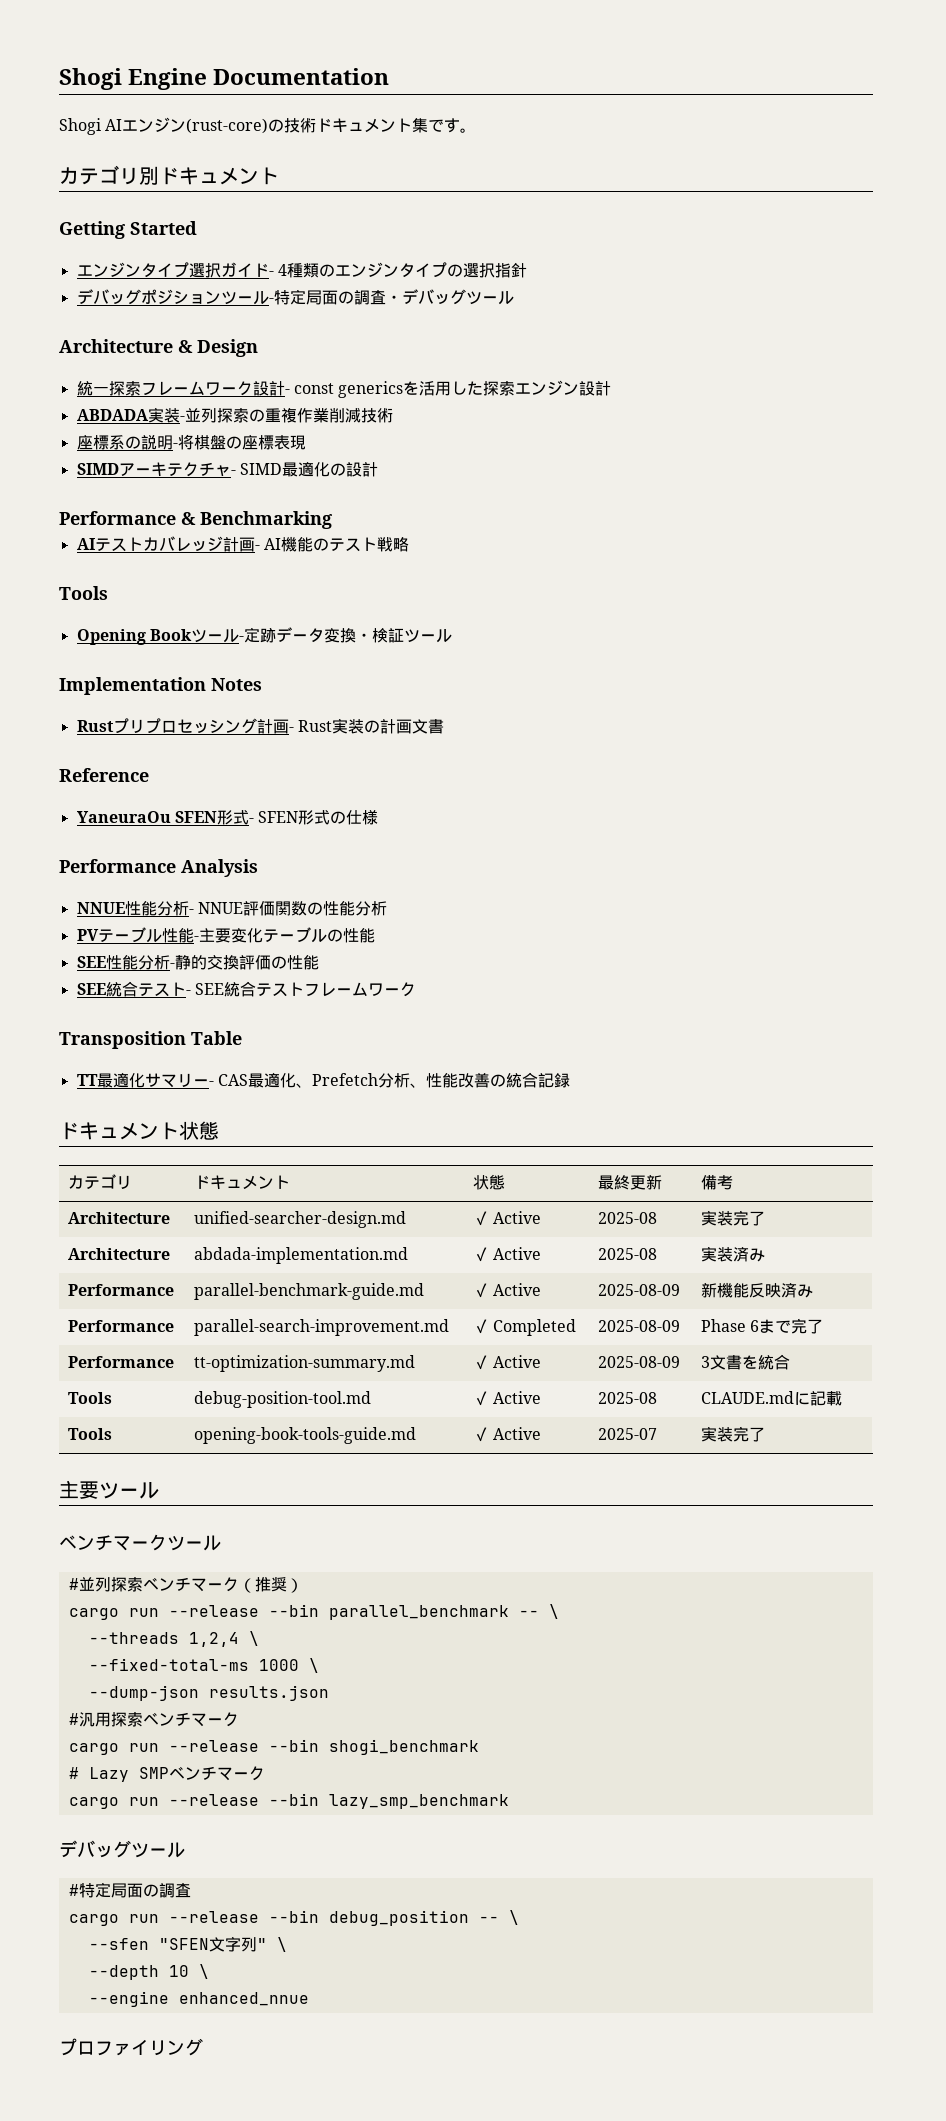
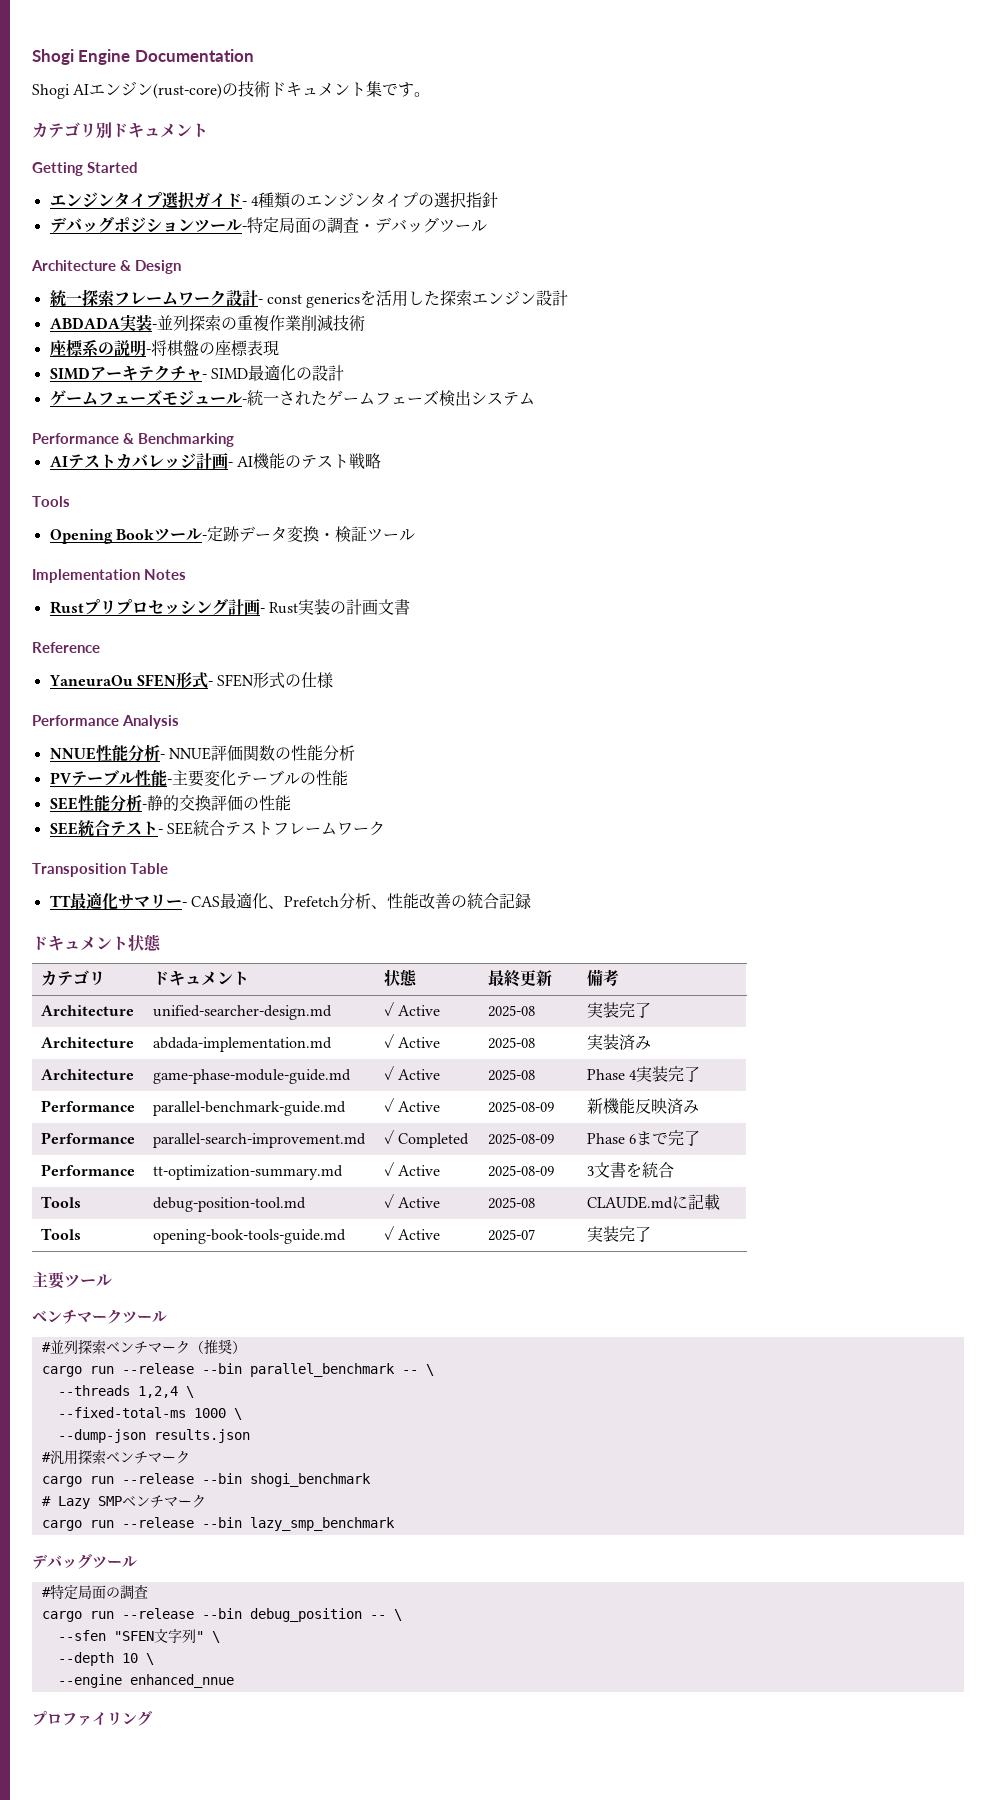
+ ゲームフェーズモジュール-統一されたゲームフェーズ検出システム
+ Architecture | game-phase-module-guide.md | ✓ Active | 2025-08 | Phase 4実装完了

